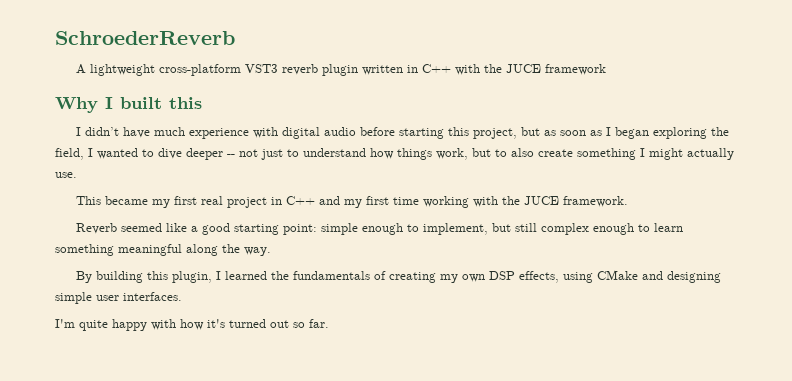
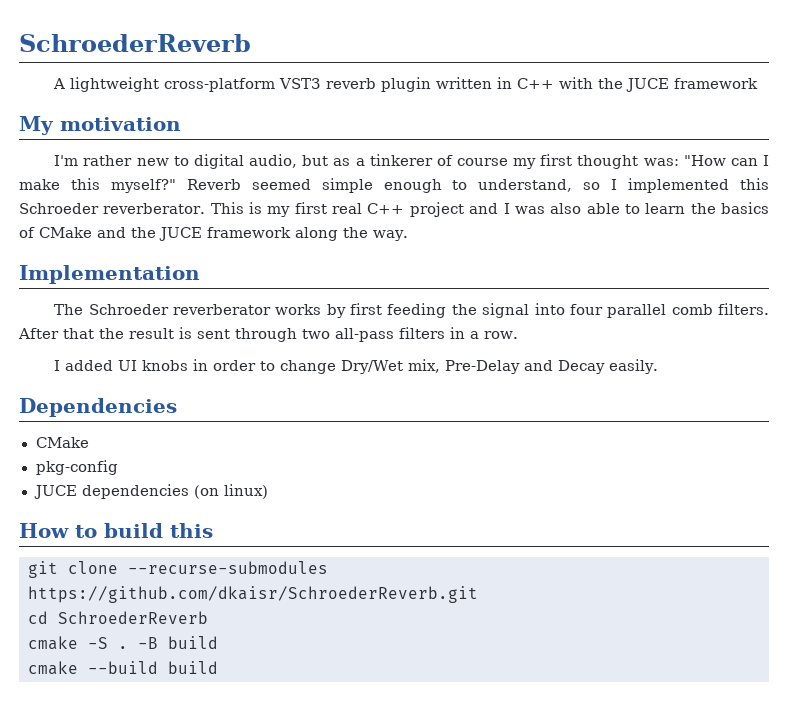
- Why I built this
- I didn’t have much experience with digital audio before starting this project, but as soon as I began exploring the field, I wanted to dive deeper -- not just to understand how things work, but to also create something I might actually use.
- This became my first real project in C++ and my first time working with the JUCE framework.
- Reverb seemed like a good starting point: simple enough to implement, but still complex enough to learn something meaningful along the way.
- By building this plugin, I learned the fundamentals of creating my own DSP effects, using CMake and designing simple user interfaces.
- I'm quite happy with how it's turned out so far.
+ My motivation
+ I'm rather new to digital audio, but as a tinkerer of course my first thought was: "How can I make this myself?" Reverb seemed simple enough to understand, so I implemented this Schroeder reverberator. This is my first real C++ project and I was also able to learn the basics of CMake and the JUCE framework along the way.
+ Implementation
+ The Schroeder reverberator works by first feeding the signal into four parallel comb filters. After that the result is sent through two all-pass filters in a row.
+ I added UI knobs in order to change Dry/Wet mix, Pre-Delay and Decay easily.
+ Dependencies
+ CMake
+ pkg-config
+ JUCE dependencies (on linux)
+ How to build this
+ git clone --recurse-submodules https://github.com/dkaisr/SchroederReverb.git
+ cd SchroederReverb
+ cmake -S . -B build
+ cmake --build build

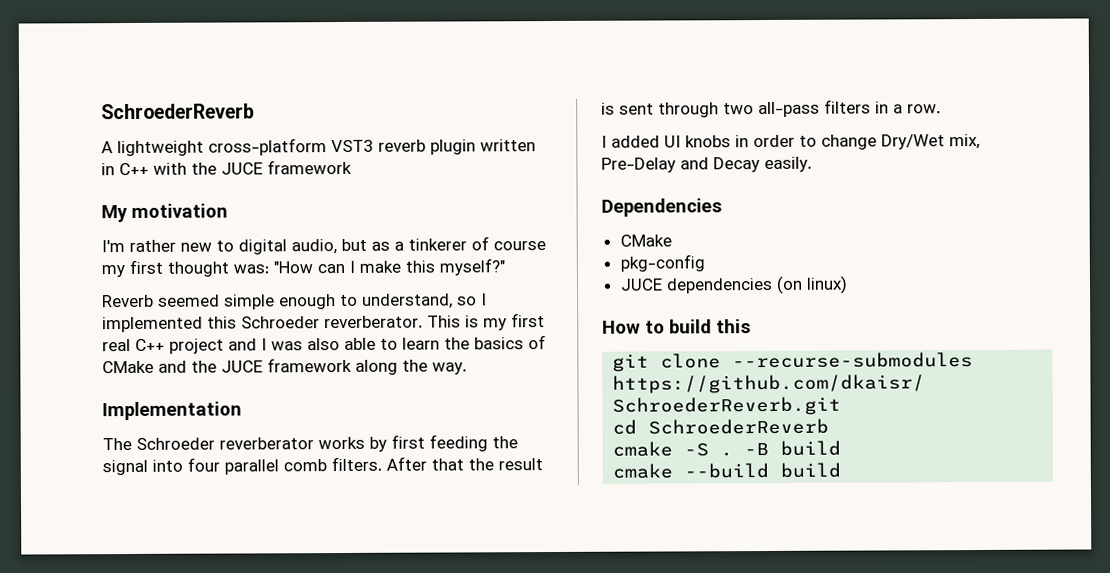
- I'm rather new to digital audio, but as a tinkerer of course my first thought was: "How can I make this myself?" Reverb seemed simple enough to understand, so I implemented this Schroeder reverberator.
+ I'm rather new to digital audio, but as a tinkerer of course my first thought was: "How can I make this myself?"
+ Reverb seemed simple enough to understand, so I implemented this Schroeder reverberator.

